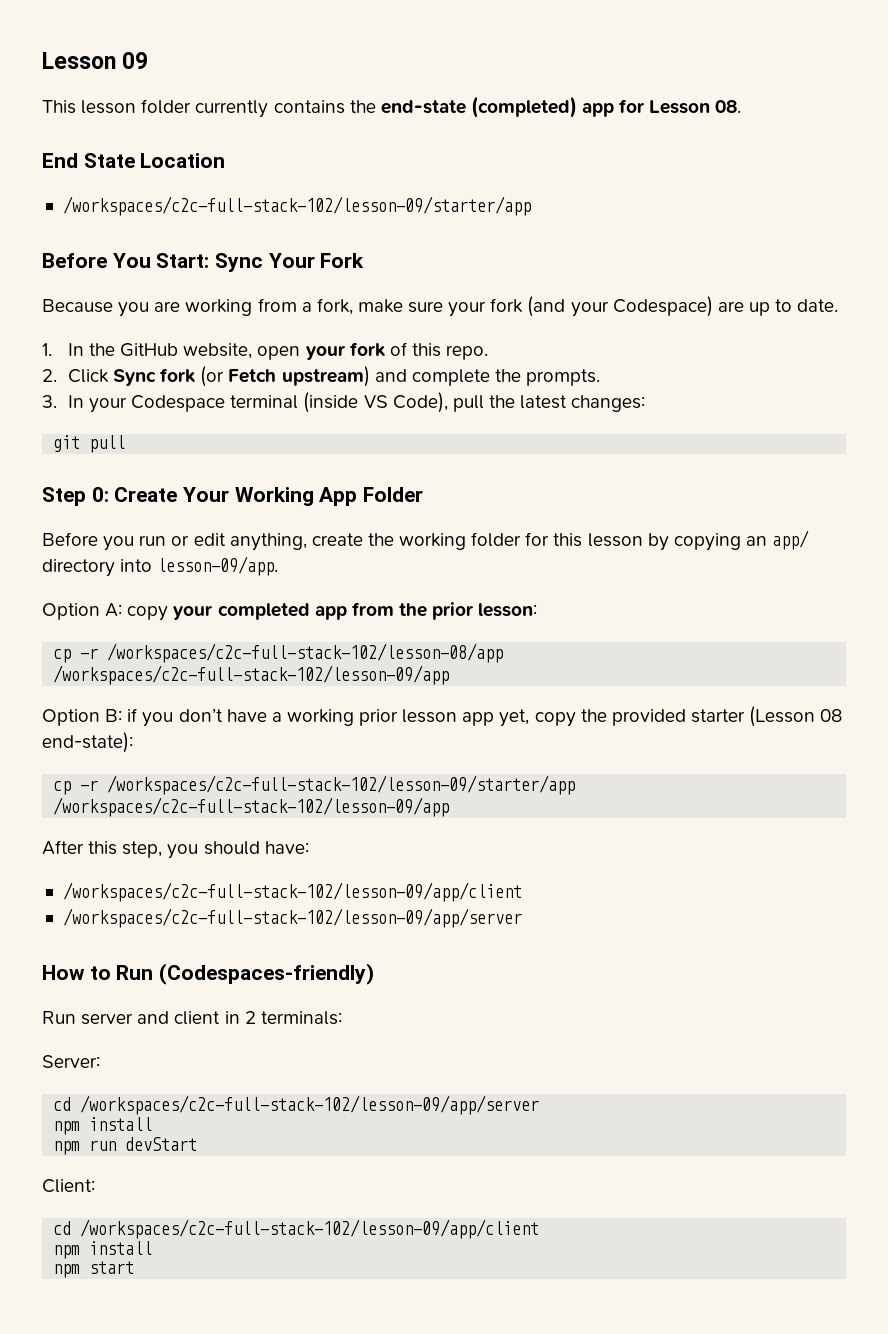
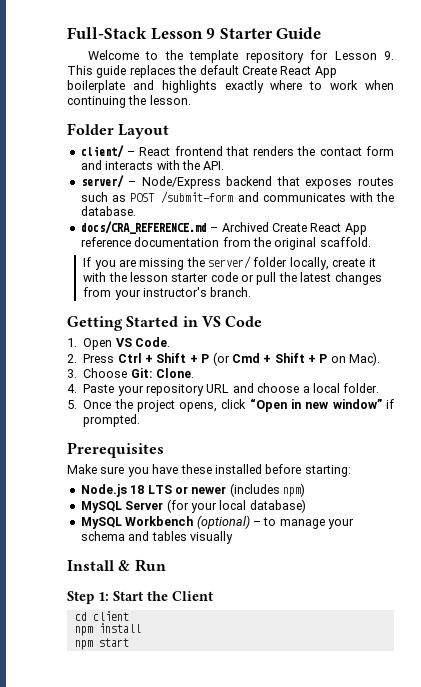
- Lesson 09
- This lesson folder currently contains the end-state (completed) app for Lesson 08.
- End State Location
- /workspaces/c2c-full-stack-102/lesson-09/starter/app
- Before You Start: Sync Your Fork
- Because you are working from a fork, make sure your fork (and your Codespace) are up to date.
- 1. In the GitHub website, open your fork of this repo.
- 2. Click Sync fork (or Fetch upstream) and complete the prompts.
- 3. In your Codespace terminal (inside VS Code), pull the latest changes:
- git pull
- Step 0: Create Your Working App Folder
- Before you run or edit anything, create the working folder for this lesson by copying an app/ directory into lesson-09/app.
- Option A: copy your completed app from the prior lesson:
- cp -r /workspaces/c2c-full-stack-102/lesson-08/app /workspaces/c2c-full-stack-102/lesson-09/app
- Option B: if you don’t have a working prior lesson app yet, copy the provided starter (Lesson 08 end-state):
- cp -r /workspaces/c2c-full-stack-102/lesson-09/starter/app /workspaces/c2c-full-stack-102/lesson-09/app
- After this step, you should have:
- /workspaces/c2c-full-stack-102/lesson-09/app/client
- /workspaces/c2c-full-stack-102/lesson-09/app/server
- How to Run (Codespaces-friendly)
- Run server and client in 2 terminals:
- Server:
- cd /workspaces/c2c-full-stack-102/lesson-09/app/server
- npm install
- npm run devStart
- Client:
- cd /workspaces/c2c-full-stack-102/lesson-09/app/client
+ Full-Stack Lesson 9 Starter Guide
+ Welcome to the template repository for Lesson 9. This guide replaces the default Create React App boilerplate and highlights exactly where to work when continuing the lesson.
+ Folder Layout
+ client/ – React frontend that renders the contact form and interacts with the API.
+ server/ – Node/Express backend that exposes routes such as POST /submit-form and communicates with the database.
+ docs/CRA_REFERENCE.md – Archived Create React App reference documentation from the original scaffold.
+ If you are missing the server/ folder locally, create it with the lesson starter code or pull the latest changes from your instructor's branch.
+ Getting Started in VS Code
+ 1. Open VS Code.
+ 2. Press Ctrl + Shift + P (or Cmd + Shift + P on Mac).
+ 3. Choose Git: Clone.
+ 4. Paste your repository URL and choose a local folder.
+ 5. Once the project opens, click “Open in new window” if prompted.
+ Prerequisites
+ Make sure you have these installed before starting:
+ Node.js 18 LTS or newer (includes npm)
+ MySQL Server (for your local database)
+ MySQL Workbench (optional) – to manage your schema and tables visually
+ Install & Run
+ Step 1: Start the Client
+ cd client

